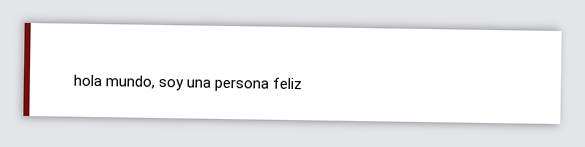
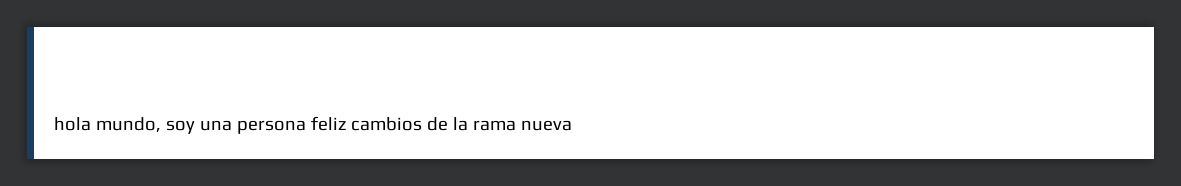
- hola mundo, soy una persona feliz
+ hola mundo, soy una persona feliz cambios de la rama nueva

